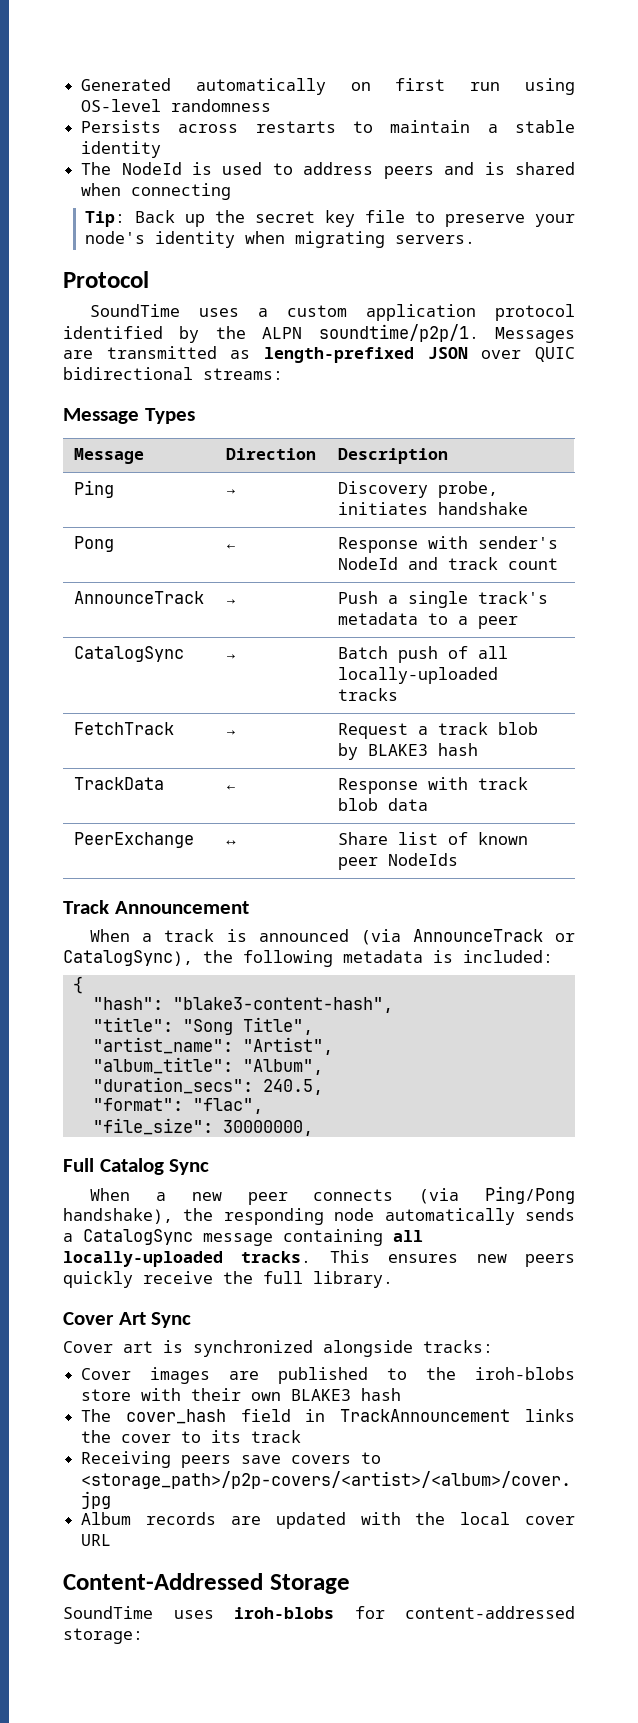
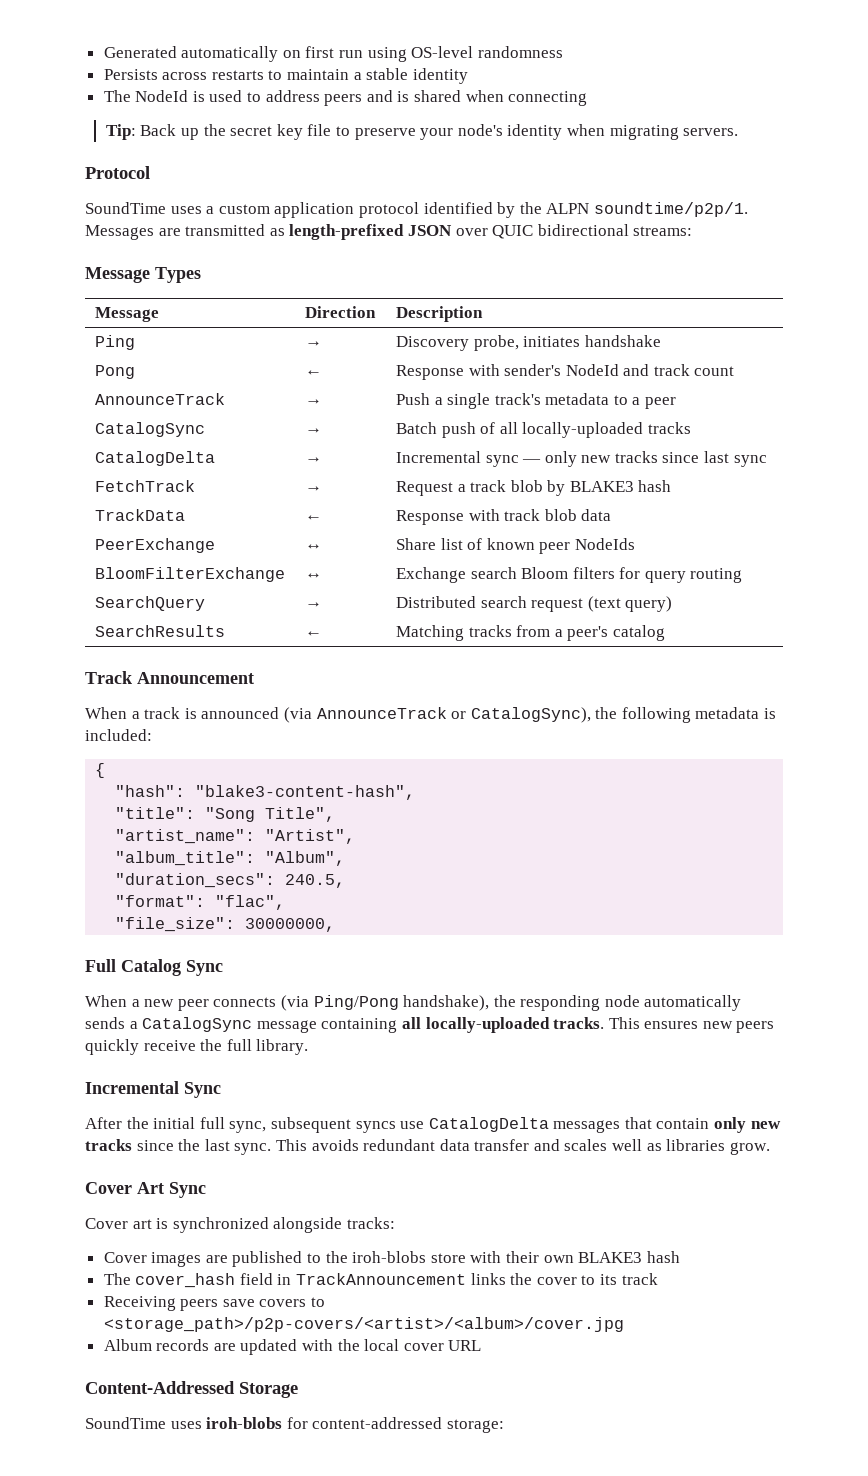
+ CatalogDelta | → | Incremental sync — only new tracks since last sync
+ BloomFilterExchange | ↔ | Exchange search Bloom filters for query routing
+ SearchQuery | → | Distributed search request (text query)
+ SearchResults | ← | Matching tracks from a peer's catalog
+ Incremental Sync
+ After the initial full sync, subsequent syncs use CatalogDelta messages that contain only new tracks since the last sync. This avoids redundant data transfer and scales well as libraries grow.

